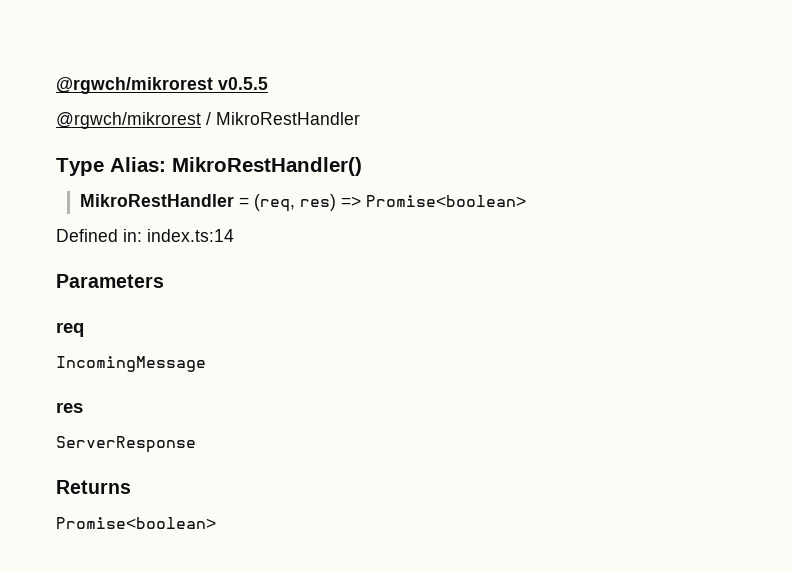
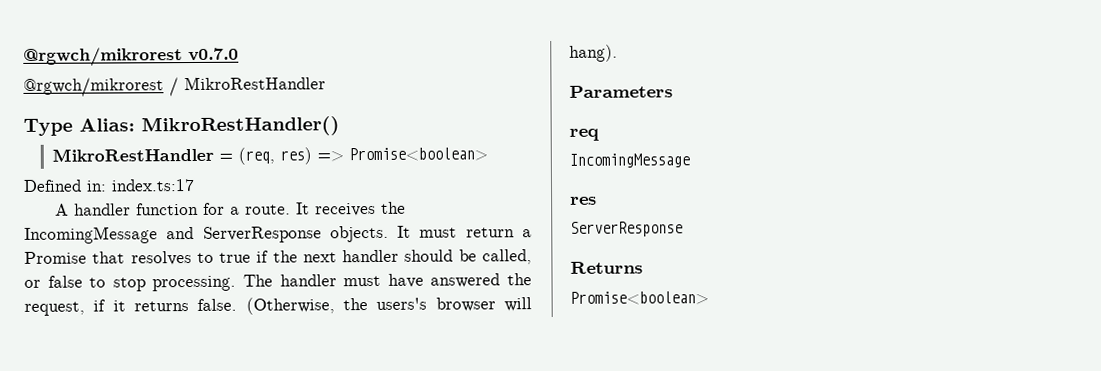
- @rgwch/mikrorest v0.5.5
+ @rgwch/mikrorest v0.7.0
- Defined in: index.ts:14
+ Defined in: index.ts:17
+ A handler function for a route. It receives the IncomingMessage and ServerResponse objects. It must return a Promise that resolves to true if the next handler should be called, or false to stop processing. The handler must have answered the request, if it returns false. (Otherwise, the users's browser will hang).

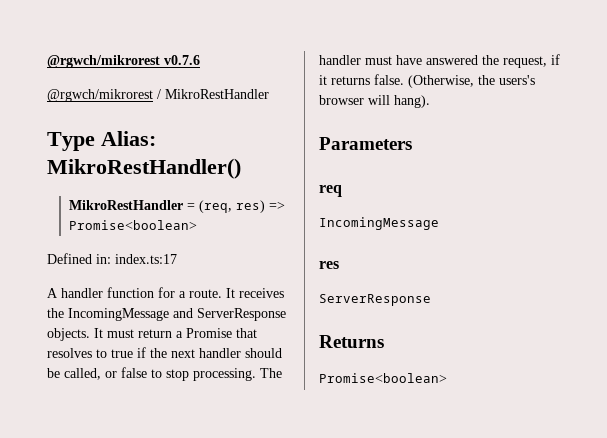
- @rgwch/mikrorest v0.7.0
+ @rgwch/mikrorest v0.7.6

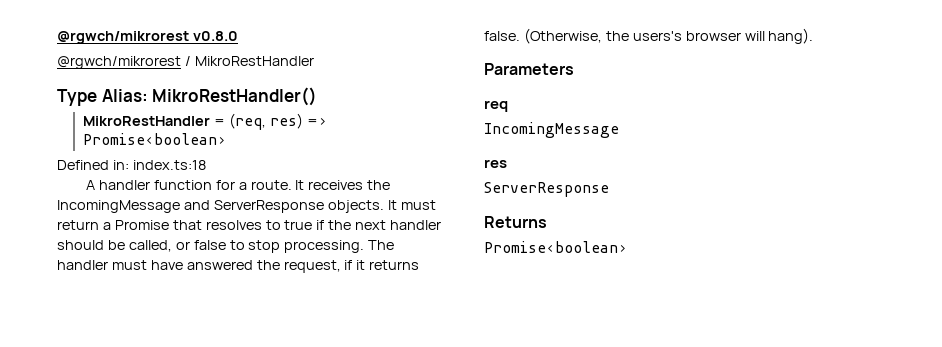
- @rgwch/mikrorest v0.7.6
+ @rgwch/mikrorest v0.8.0
- Defined in: index.ts:17
+ Defined in: index.ts:18

